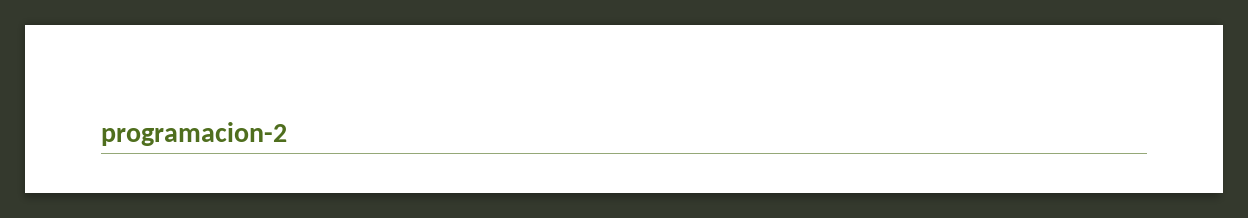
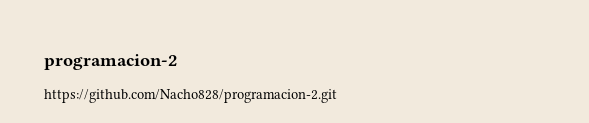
+ https://github.com/Nacho828/programacion-2.git

